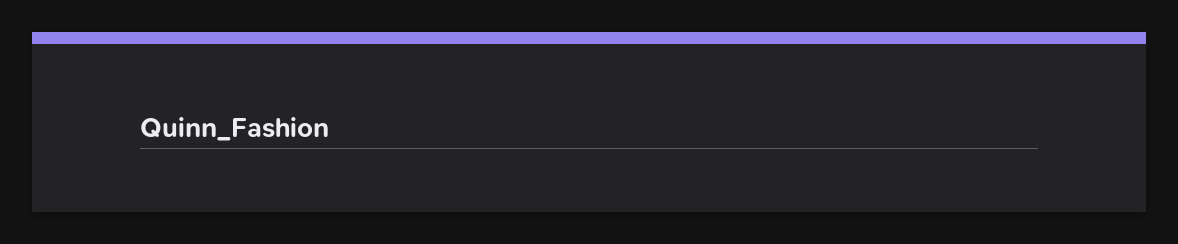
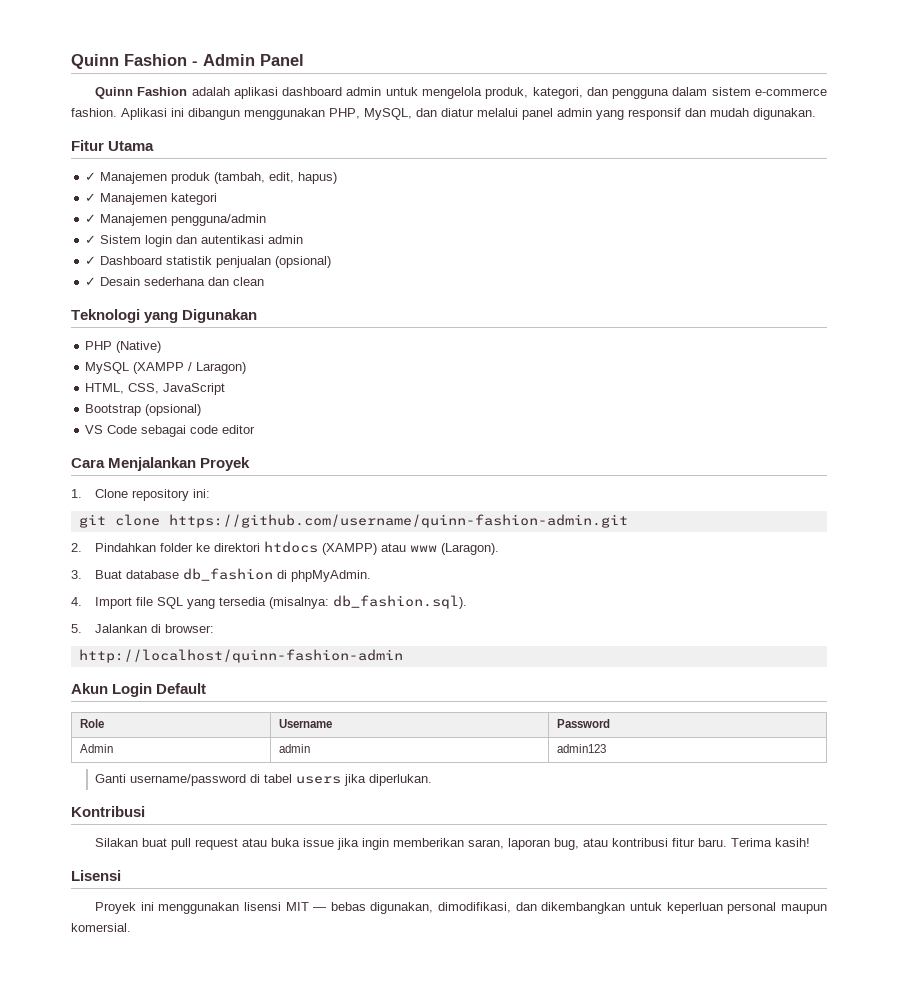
- Quinn_Fashion
+ Quinn Fashion - Admin Panel
+ Quinn Fashion adalah aplikasi dashboard admin untuk mengelola produk, kategori, dan pengguna dalam sistem e-commerce fashion. Aplikasi ini dibangun menggunakan PHP, MySQL, dan diatur melalui panel admin yang responsif dan mudah digunakan.
+ Fitur Utama
+ ✓ Manajemen produk (tambah, edit, hapus)
+ ✓ Manajemen kategori
+ ✓ Manajemen pengguna/admin
+ ✓ Sistem login dan autentikasi admin
+ ✓ Dashboard statistik penjualan (opsional)
+ ✓ Desain sederhana dan clean
+ Teknologi yang Digunakan
+ PHP (Native)
+ MySQL (XAMPP / Laragon)
+ HTML, CSS, JavaScript
+ Bootstrap (opsional)
+ VS Code sebagai code editor
+ Cara Menjalankan Proyek
+ 1. Clone repository ini:
+ git clone https://github.com/username/quinn-fashion-admin.git
+ 2. Pindahkan folder ke direktori htdocs (XAMPP) atau www (Laragon).
+ 3. Buat database db_fashion di phpMyAdmin.
+ 4. Import file SQL yang tersedia (misalnya: db_fashion.sql).
+ 5. Jalankan di browser:
+ http://localhost/quinn-fashion-admin
+ Akun Login Default
+ Role | Username | Password
+ Admin | admin | admin123
+ Ganti username/password di tabel users jika diperlukan.
+ Kontribusi
+ Silakan buat pull request atau buka issue jika ingin memberikan saran, laporan bug, atau kontribusi fitur baru. Terima kasih!
+ Lisensi
+ Proyek ini menggunakan lisensi MIT — bebas digunakan, dimodifikasi, dan dikembangkan untuk keperluan personal maupun komersial.

